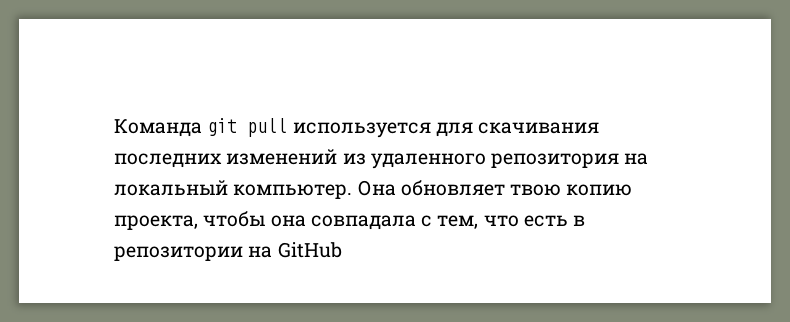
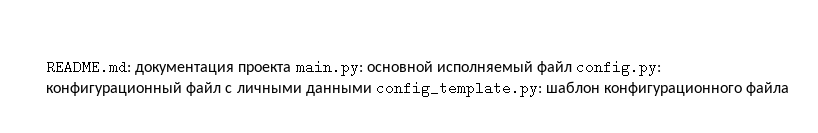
- Команда git pull используется для скачивания последних изменений из удаленного репозитория на локальный компьютер. Она обновляет твою копию проекта, чтобы она совпадала с тем, что есть в репозитории на GitHub
+ README.md: документация проекта main.py: основной исполняемый файл config.py: конфигурационный файл с личными данными config_template.py: шаблон конфигурационного файла

